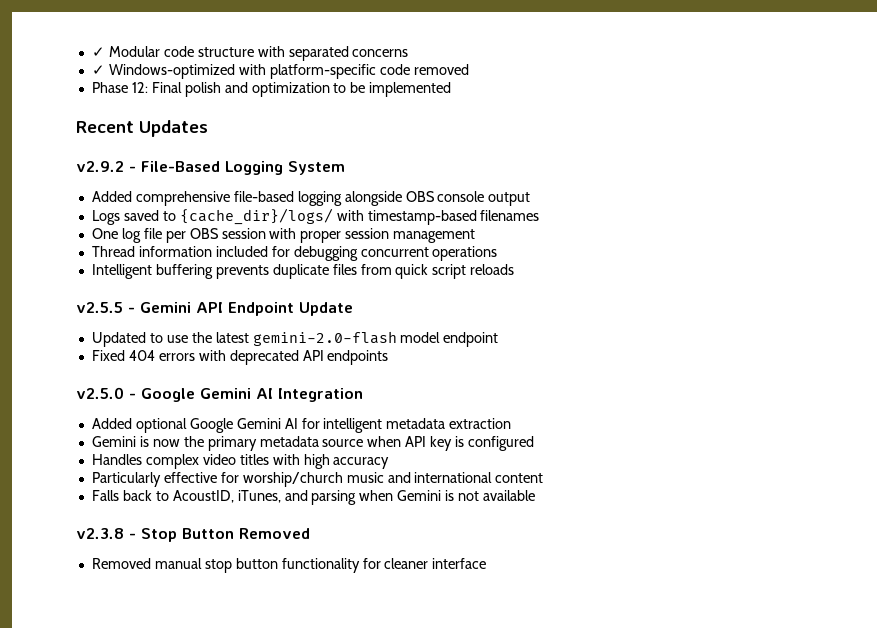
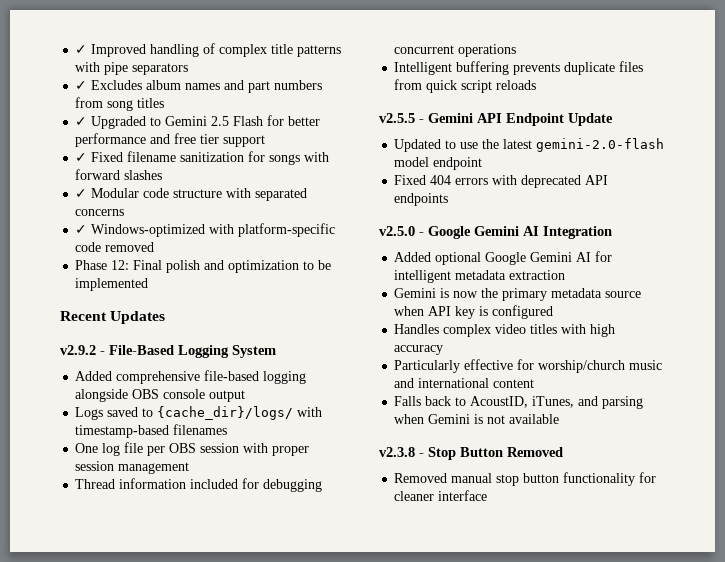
+ ✓ Improved handling of complex title patterns with pipe separators
+ ✓ Excludes album names and part numbers from song titles
+ ✓ Upgraded to Gemini 2.5 Flash for better performance and free tier support
+ ✓ Fixed filename sanitization for songs with forward slashes

